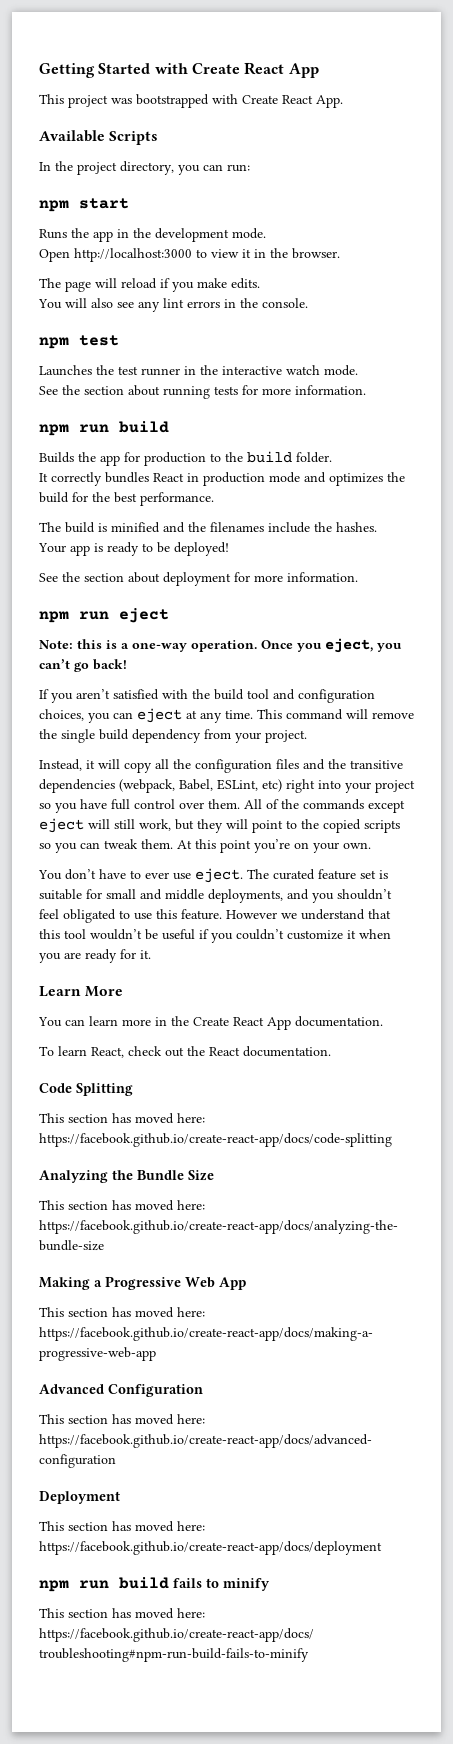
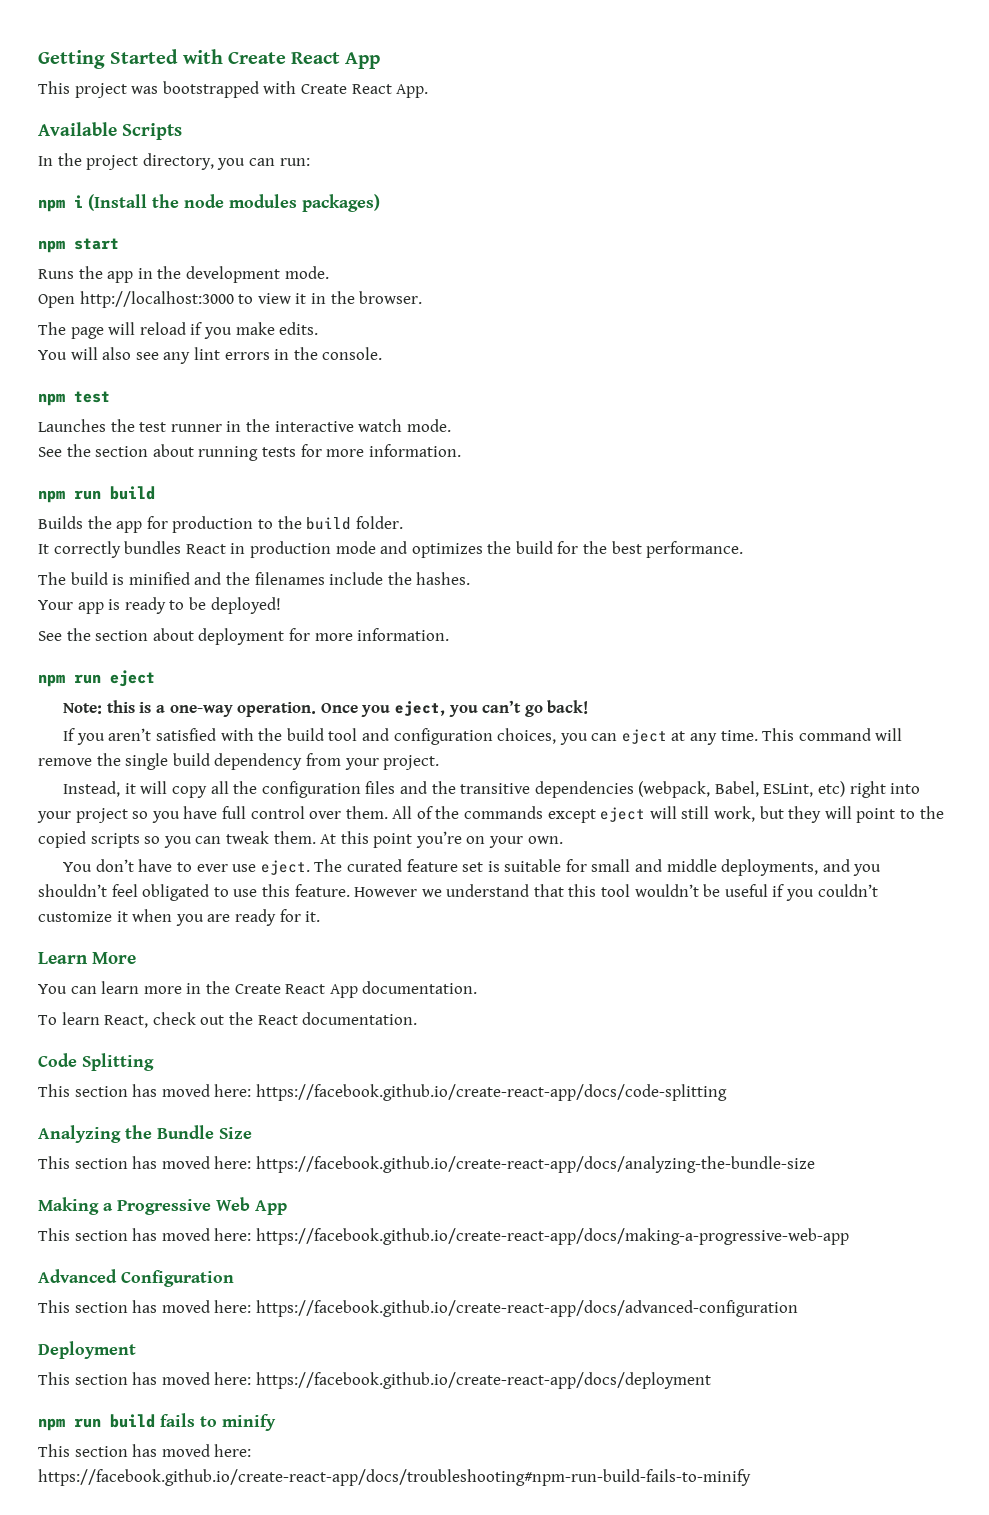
+ npm i (Install the node modules packages)

